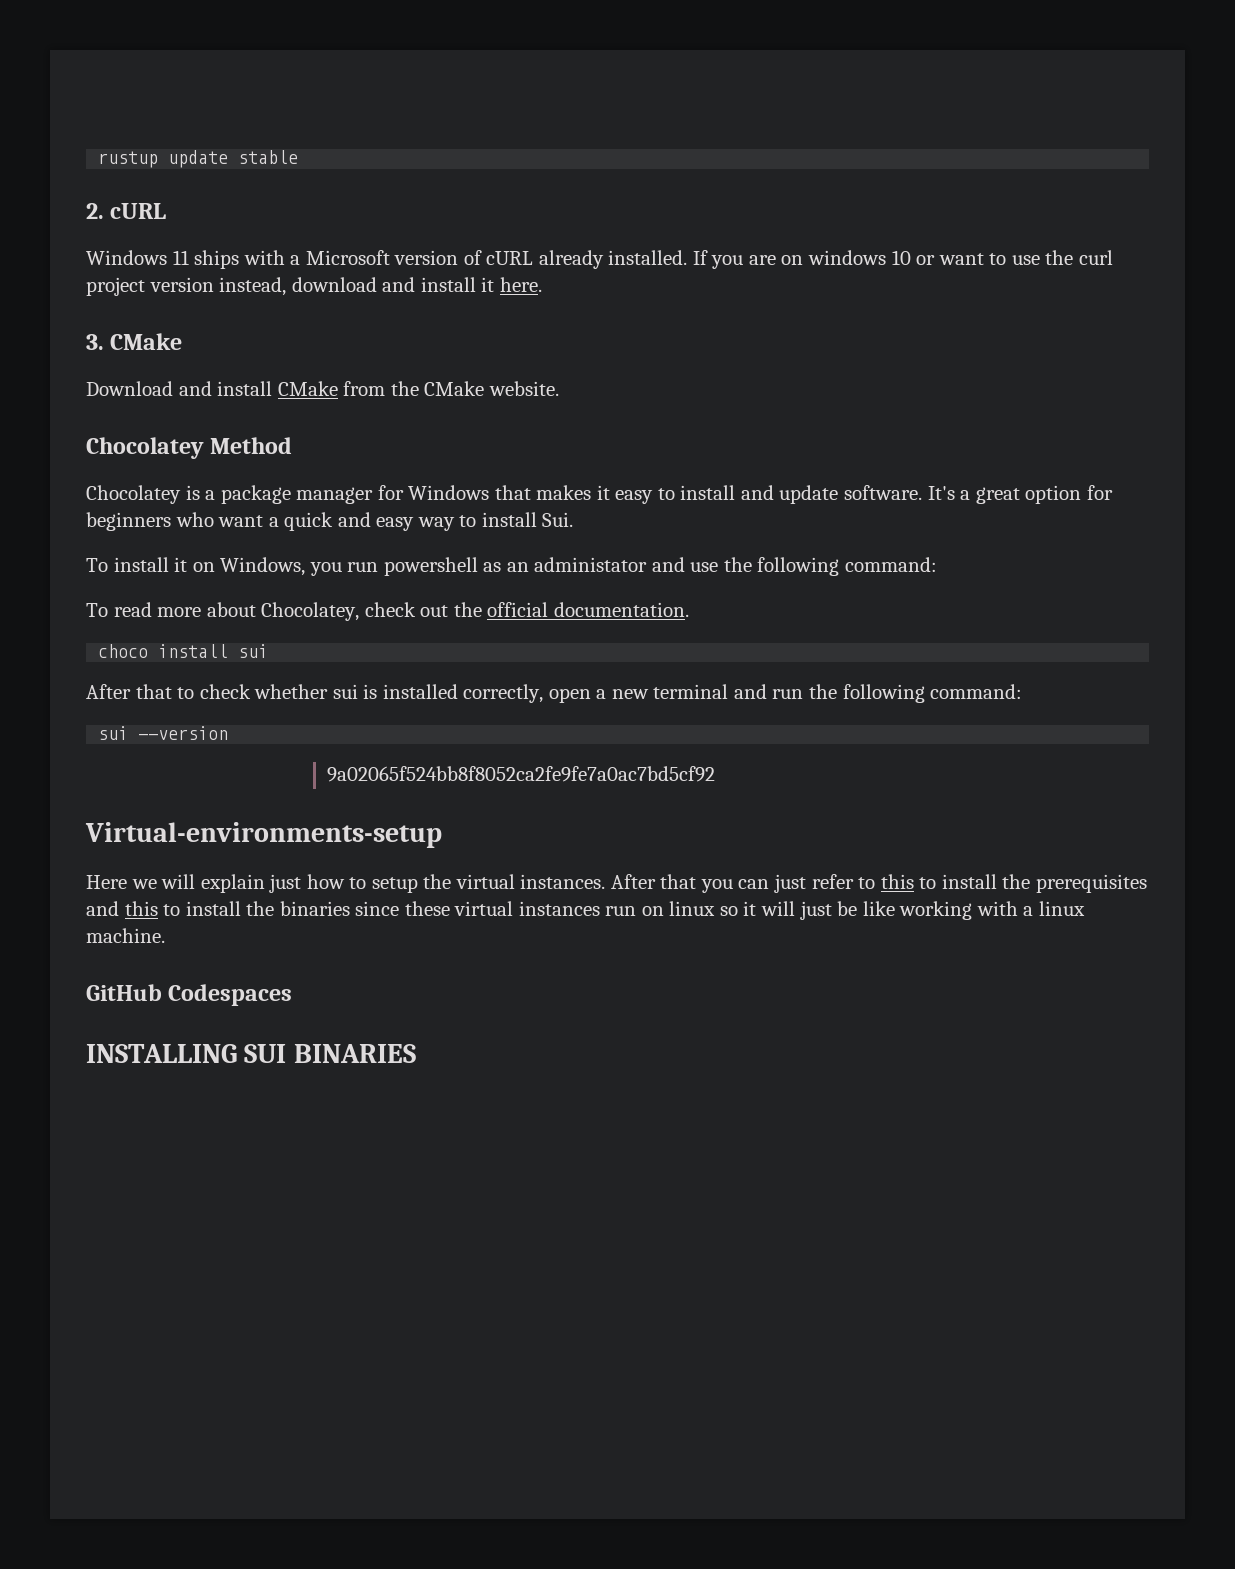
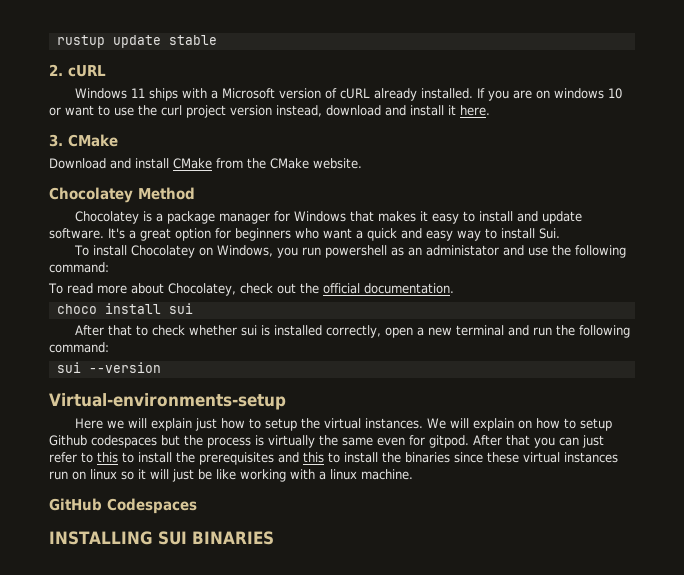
- To install it on Windows, you run powershell as an administator and use the following command:
+ To install Chocolatey on Windows, you run powershell as an administator and use the following command:
- 9a02065f524bb8f8052ca2fe9fe7a0ac7bd5cf92
+ We will explain on how to setup Github codespaces but the process is virtually the same even for gitpod.

